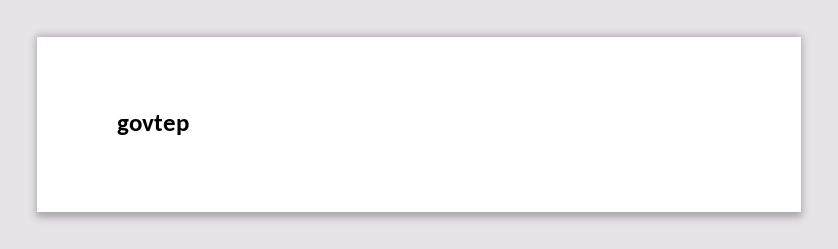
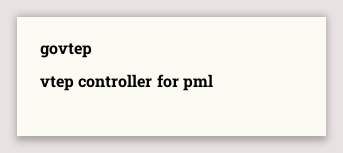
+ vtep controller for pml

